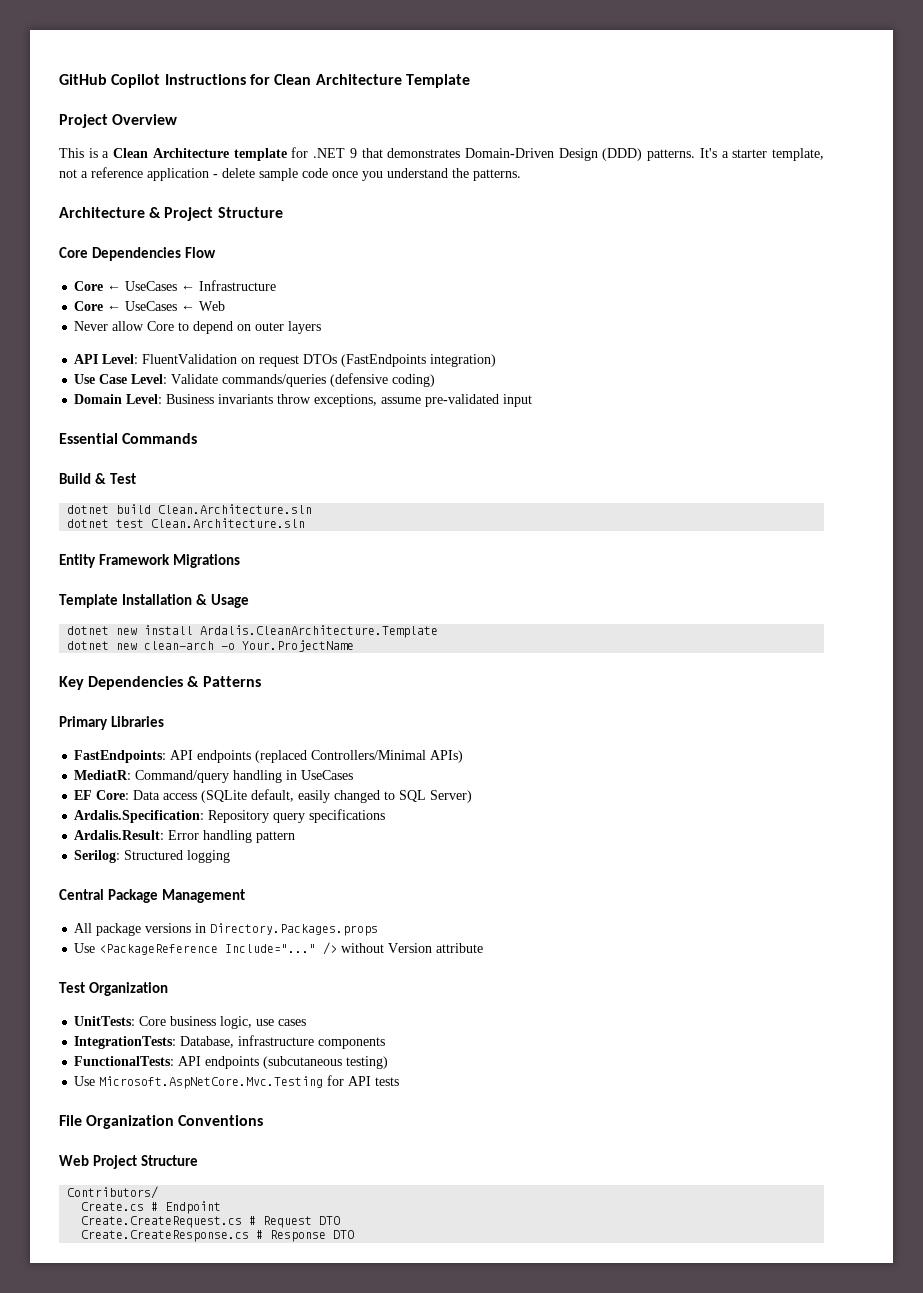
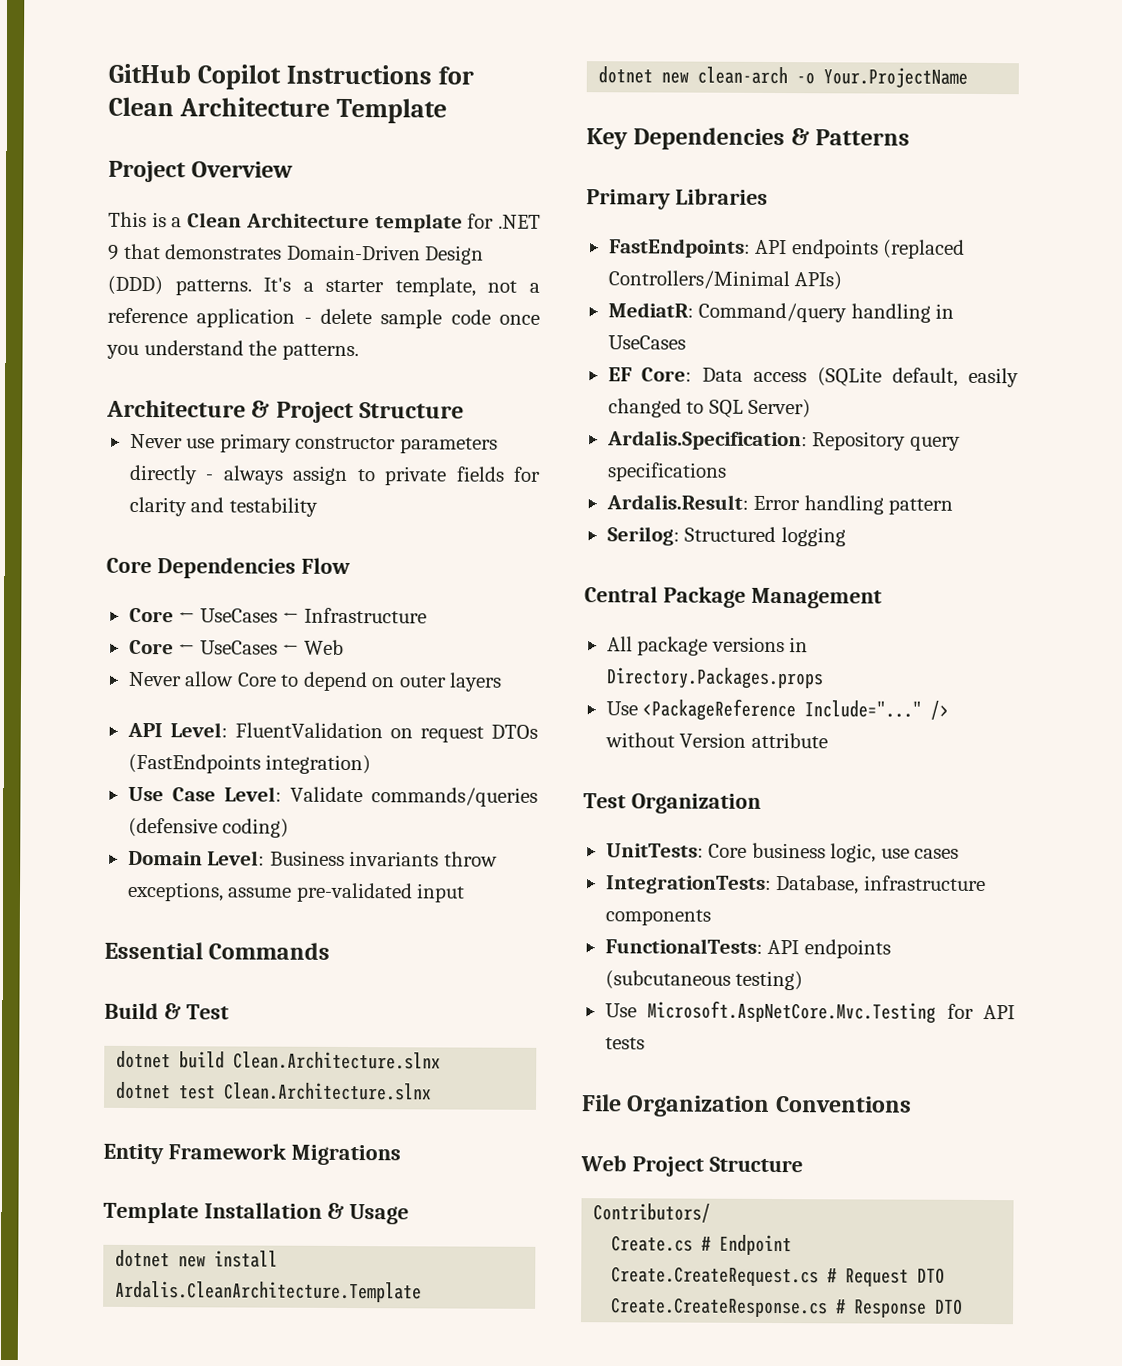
+ Never use primary constructor parameters directly - always assign to private fields for clarity and testability
- dotnet build Clean.Architecture.sln
+ dotnet build Clean.Architecture.slnx
- dotnet test Clean.Architecture.sln
+ dotnet test Clean.Architecture.slnx

